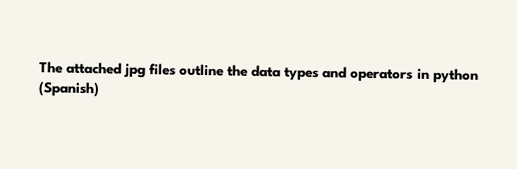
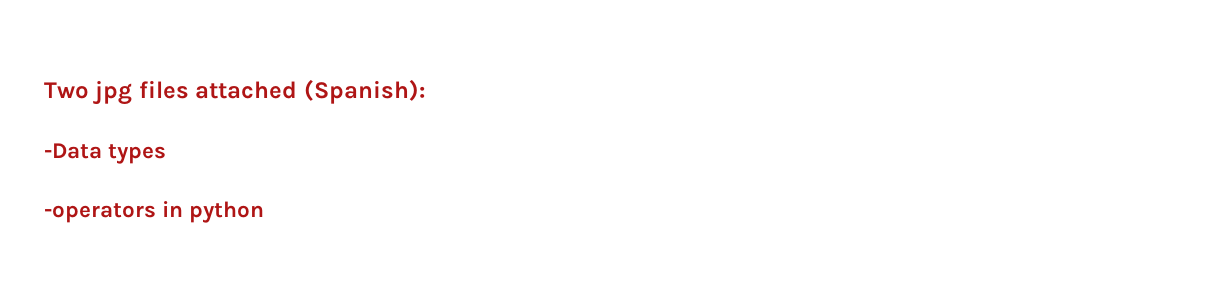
- The attached jpg files outline the data types and operators in python (Spanish)
+ Two jpg files attached (Spanish):
+ -Data types
+ -operators in python

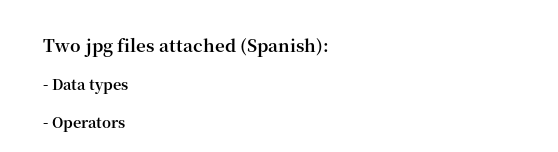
- -Data types
+ - Data types
- -operators in python
+ - Operators

